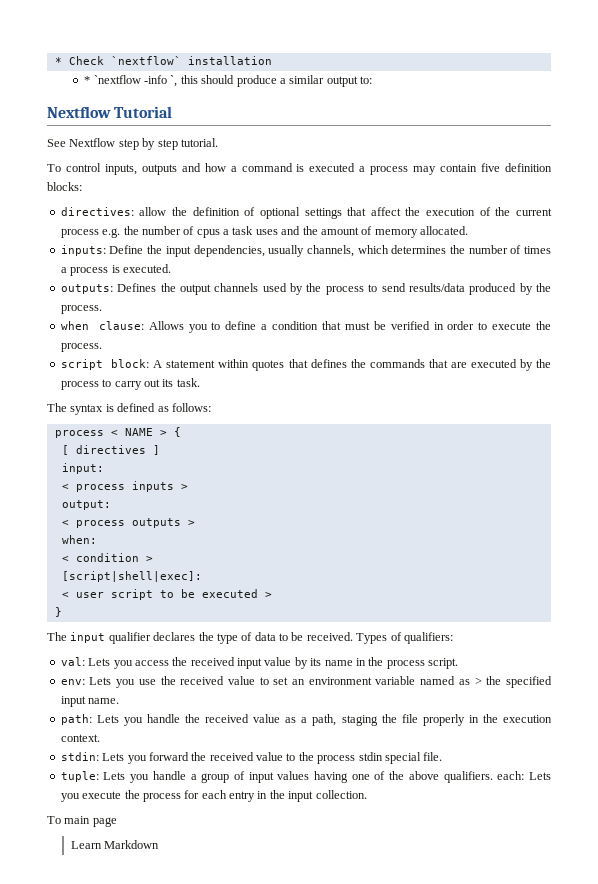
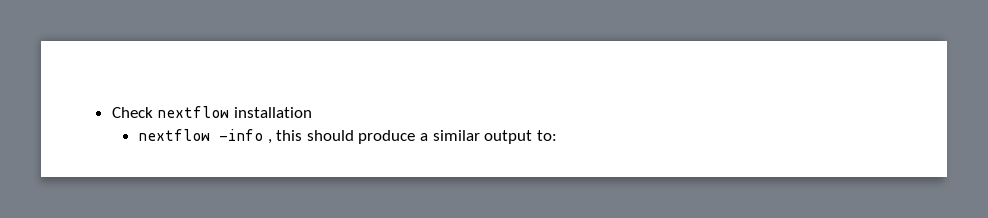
- * Check `nextflow` installation
- * `nextflow -info `, this should produce a similar output to:
+ Check nextflow installation
+ nextflow -info , this should produce a similar output to:
- Nextflow Tutorial
- See Nextflow step by step tutorial.
- To control inputs, outputs and how a command is executed a process may contain five definition blocks:
- directives: allow the definition of optional settings that affect the execution of the current process e.g. the number of cpus a task uses and the amount of memory allocated.
- inputs: Define the input dependencies, usually channels, which determines the number of times a process is executed.
- outputs: Defines the output channels used by the process to send results/data produced by the process.
- when clause: Allows you to define a condition that must be verified in order to execute the process.
- script block: A statement within quotes that defines the commands that are executed by the process to carry out its task.
- The syntax is defined as follows:
- process < NAME > {
- [ directives ]
- input:
- < process inputs >
- output:
- < process outputs >
- when:
- < condition >
- [script|shell|exec]:
- < user script to be executed >
- }
- The input qualifier declares the type of data to be received. Types of qualifiers:
- val: Lets you access the received input value by its name in the process script.
- env: Lets you use the received value to set an environment variable named as > the specified input name.
- path: Lets you handle the received value as a path, staging the file properly in the execution context.
- stdin: Lets you forward the received value to the process stdin special file.
- tuple: Lets you handle a group of input values having one of the above qualifiers. each: Lets you execute the process for each entry in the input collection.
- To main page
- Learn Markdown

